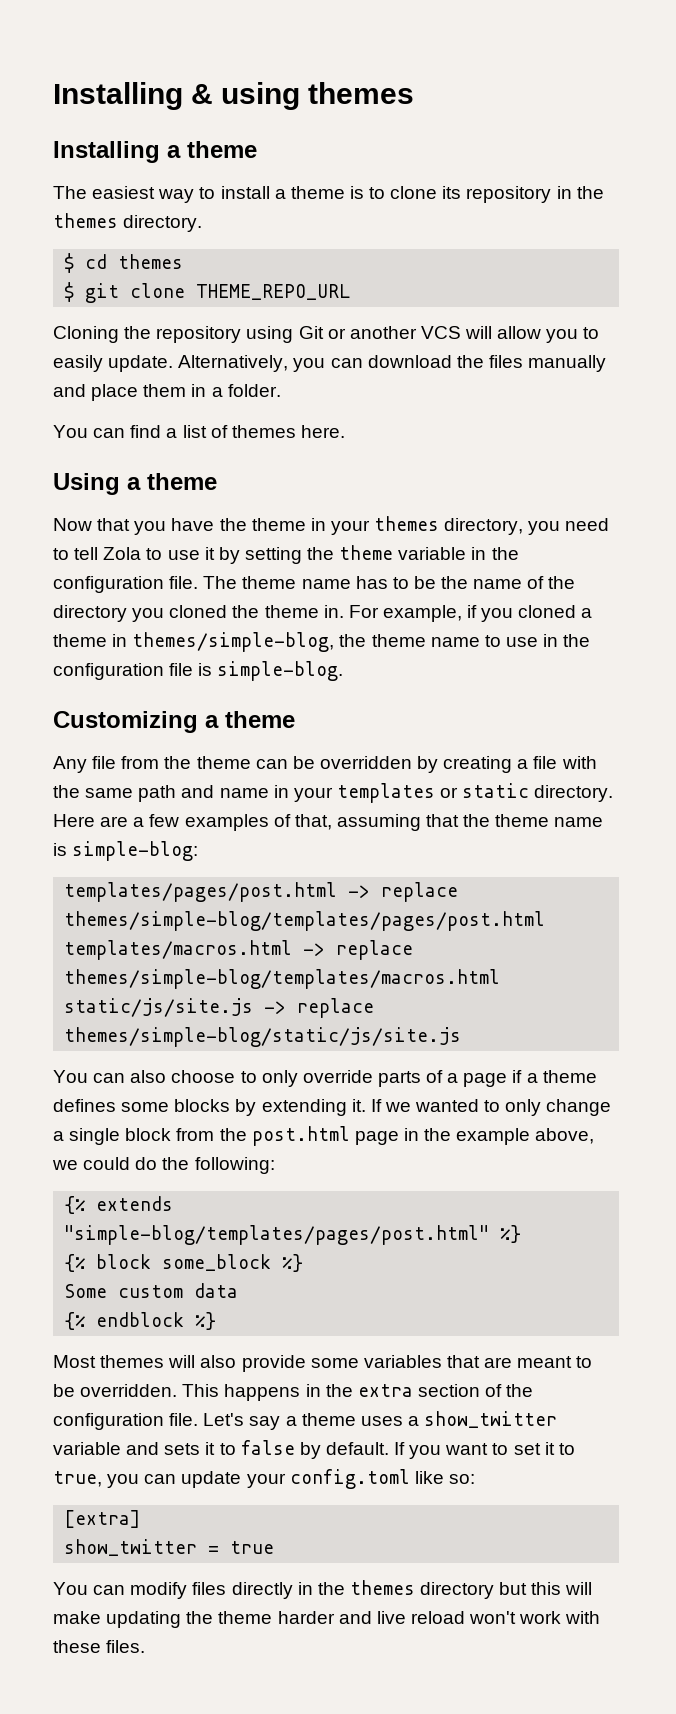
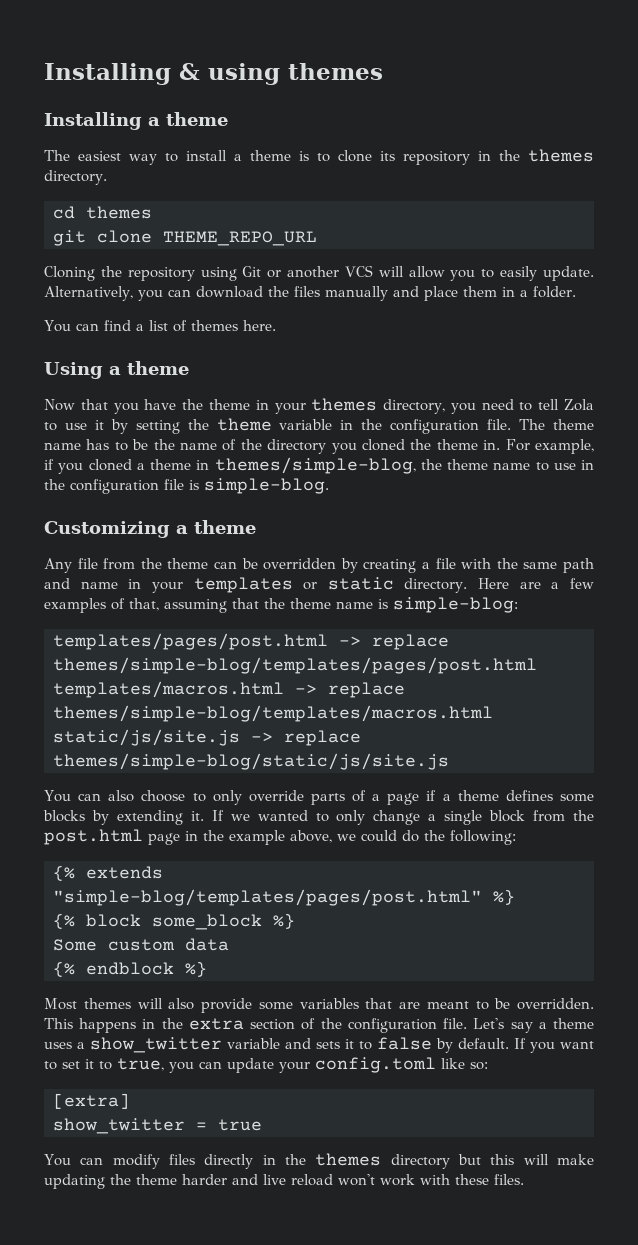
- $ cd themes
+ cd themes
- $ git clone THEME_REPO_URL
+ git clone THEME_REPO_URL

